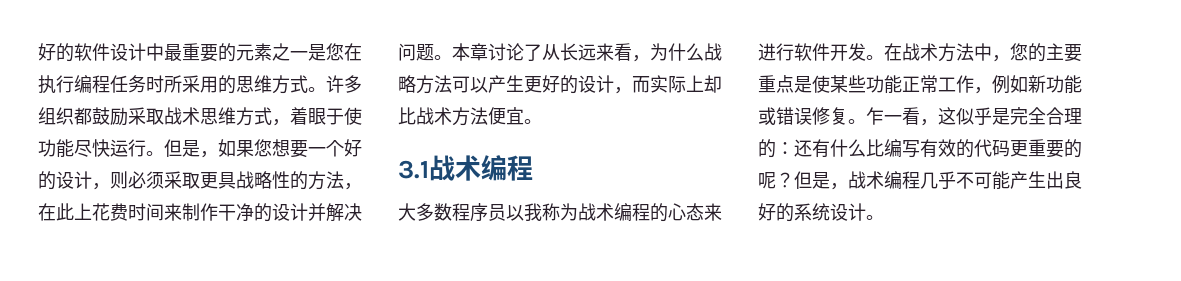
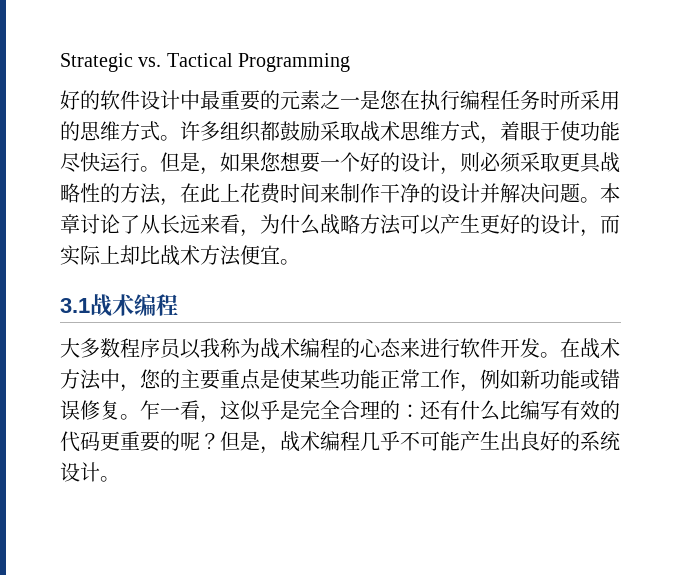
+ Strategic vs. Tactical Programming

